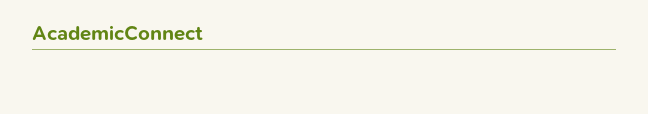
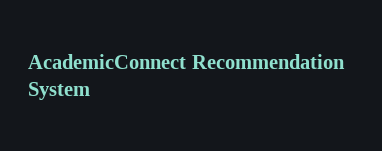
- AcademicConnect
+ AcademicConnect Recommendation System

